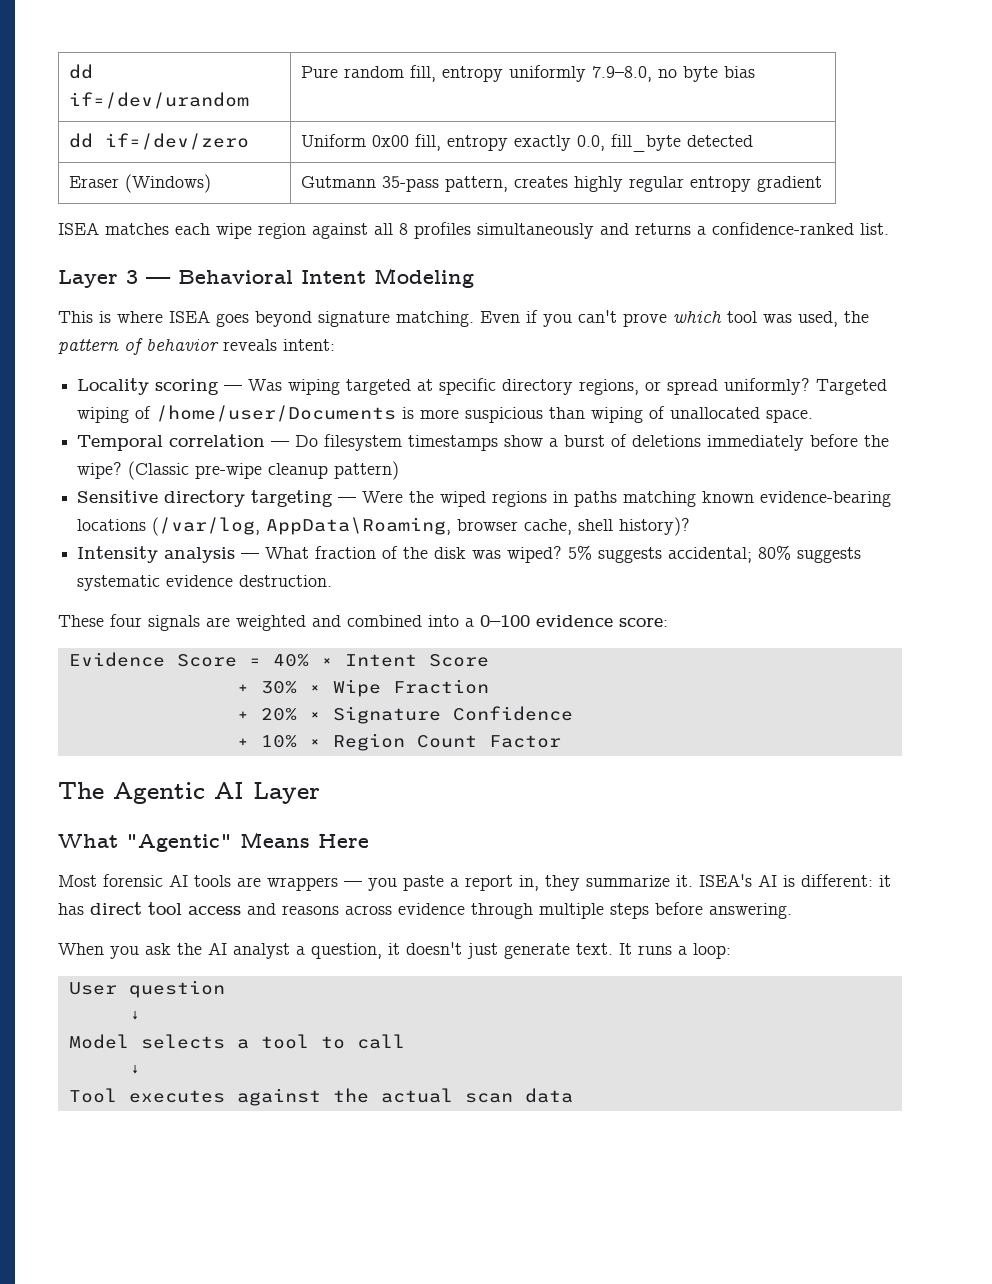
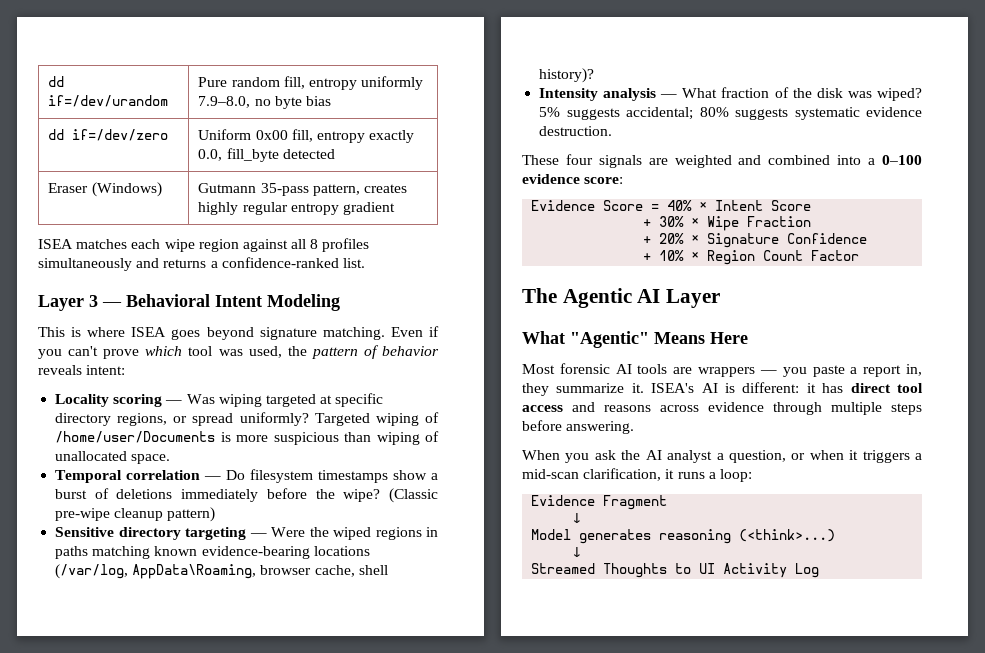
- When you ask the AI analyst a question, it doesn't just generate text. It runs a loop:
+ When you ask the AI analyst a question, or when it triggers a mid-scan clarification, it runs a loop:
- User question
+ Evidence Fragment
- Model selects a tool to call
+ Model generates reasoning (<think>...)
  ↓
- Tool executes against the actual scan data
+ Streamed Thoughts to UI Activity Log

